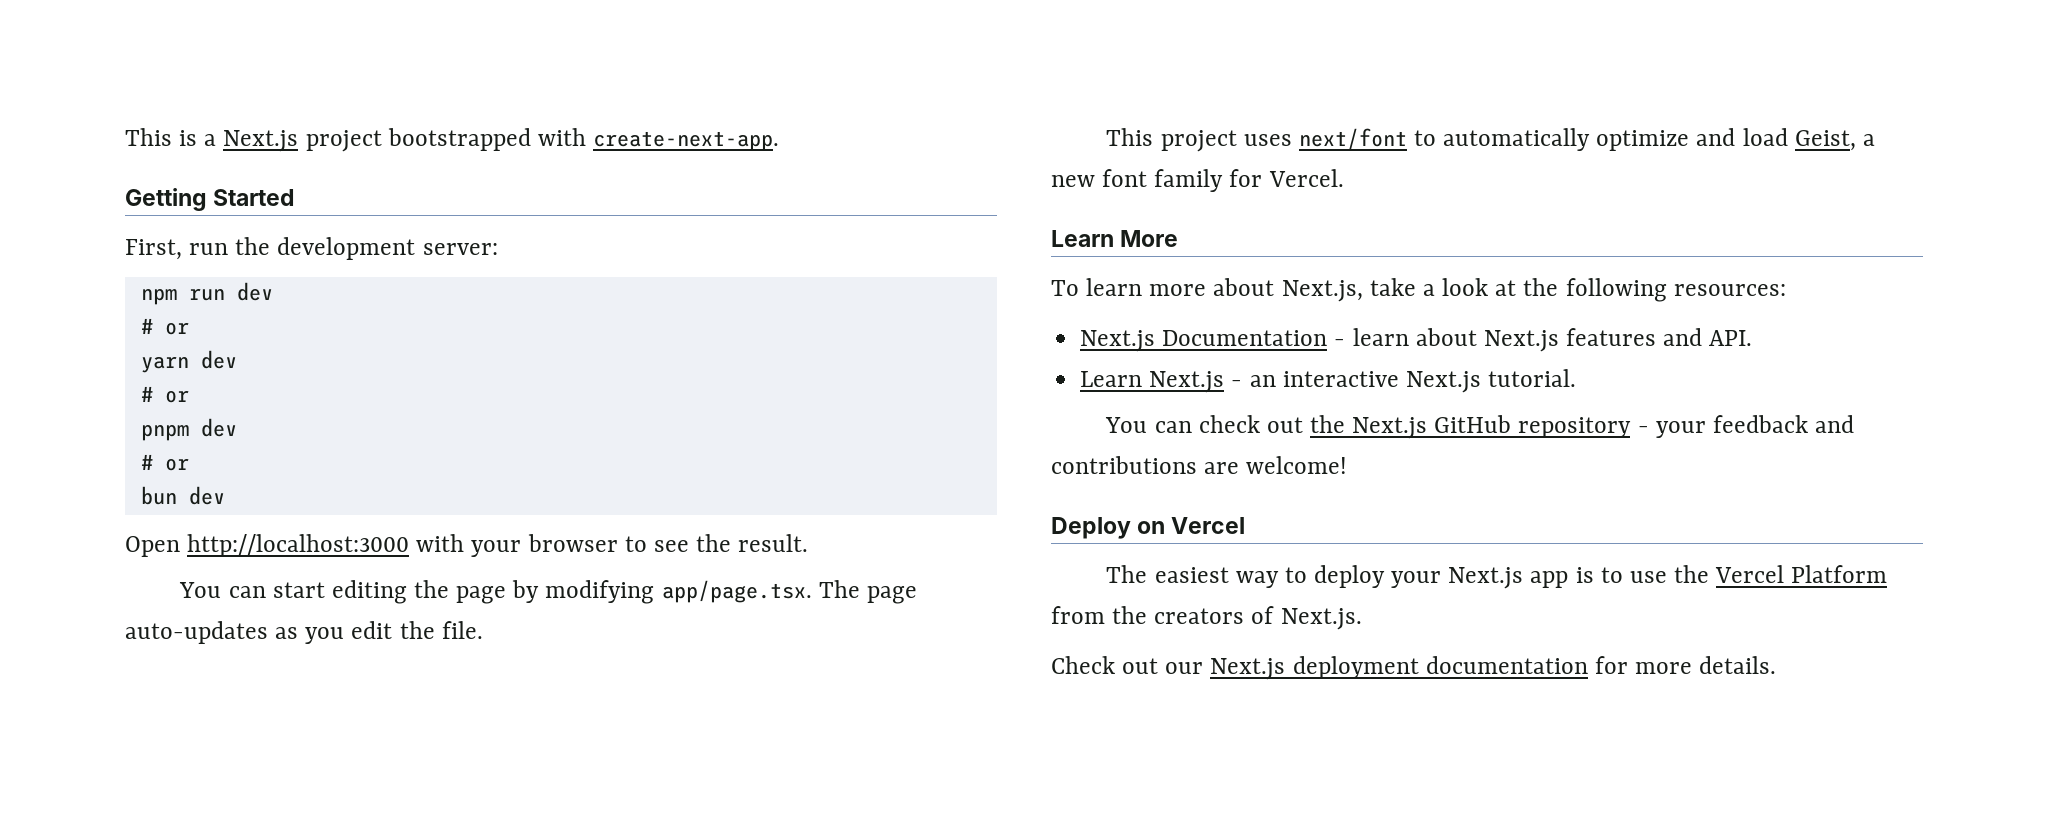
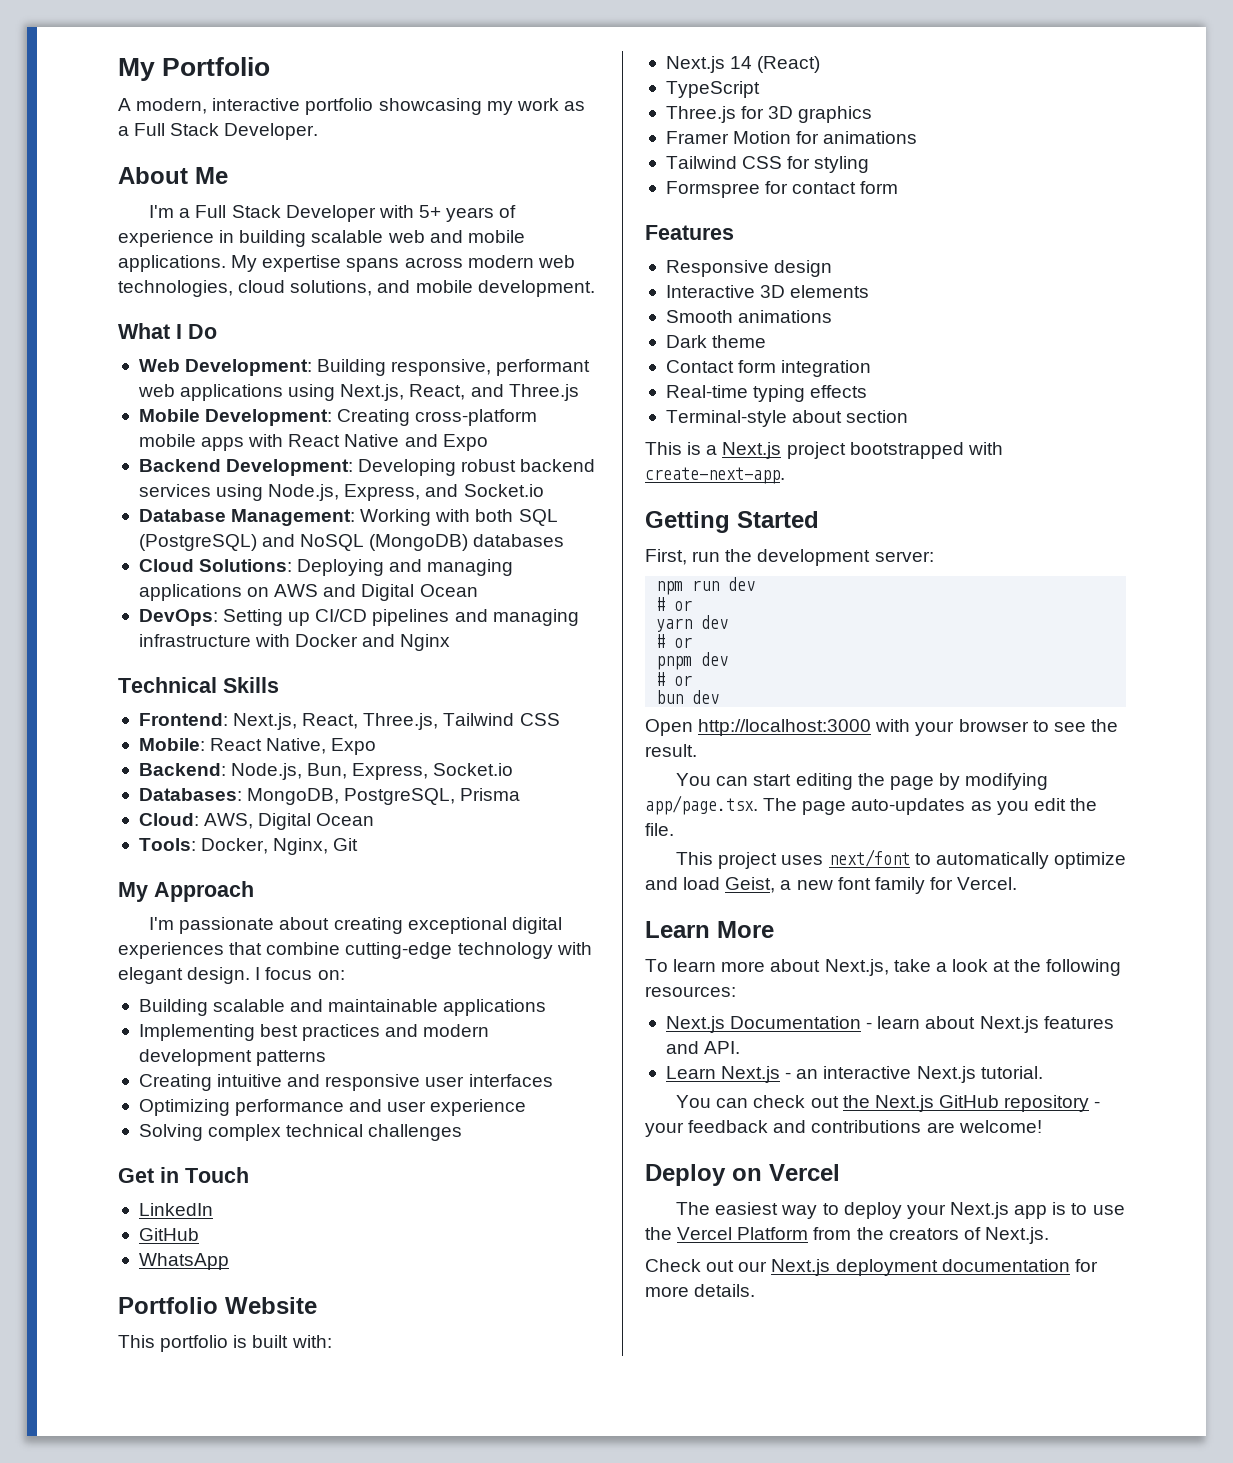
+ My Portfolio
+ A modern, interactive portfolio showcasing my work as a Full Stack Developer.
+ About Me
+ I'm a Full Stack Developer with 5+ years of experience in building scalable web and mobile applications. My expertise spans across modern web technologies, cloud solutions, and mobile development.
+ What I Do
+ Web Development: Building responsive, performant web applications using Next.js, React, and Three.js
+ Mobile Development: Creating cross-platform mobile apps with React Native and Expo
+ Backend Development: Developing robust backend services using Node.js, Express, and Socket.io
+ Database Management: Working with both SQL (PostgreSQL) and NoSQL (MongoDB) databases
+ Cloud Solutions: Deploying and managing applications on AWS and Digital Ocean
+ DevOps: Setting up CI/CD pipelines and managing infrastructure with Docker and Nginx
+ Technical Skills
+ Frontend: Next.js, React, Three.js, Tailwind CSS
+ Mobile: React Native, Expo
+ Backend: Node.js, Bun, Express, Socket.io
+ Databases: MongoDB, PostgreSQL, Prisma
+ Cloud: AWS, Digital Ocean
+ Tools: Docker, Nginx, Git
+ My Approach
+ I'm passionate about creating exceptional digital experiences that combine cutting-edge technology with elegant design. I focus on:
+ Building scalable and maintainable applications
+ Implementing best practices and modern development patterns
+ Creating intuitive and responsive user interfaces
+ Optimizing performance and user experience
+ Solving complex technical challenges
+ Get in Touch
+ LinkedIn
+ GitHub
+ WhatsApp
+ Portfolio Website
+ This portfolio is built with:
+ Next.js 14 (React)
+ TypeScript
+ Three.js for 3D graphics
+ Framer Motion for animations
+ Tailwind CSS for styling
+ Formspree for contact form
+ Features
+ Responsive design
+ Interactive 3D elements
+ Smooth animations
+ Dark theme
+ Contact form integration
+ Real-time typing effects
+ Terminal-style about section

